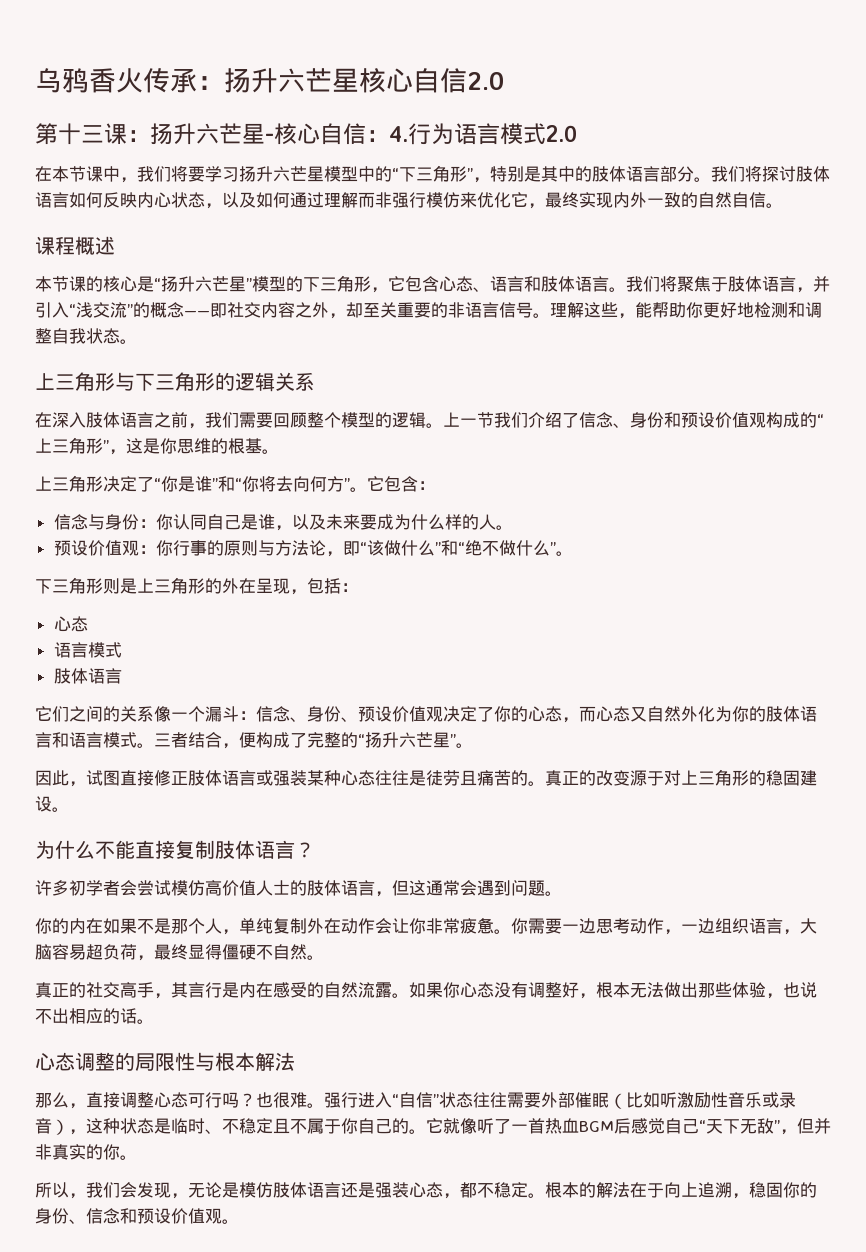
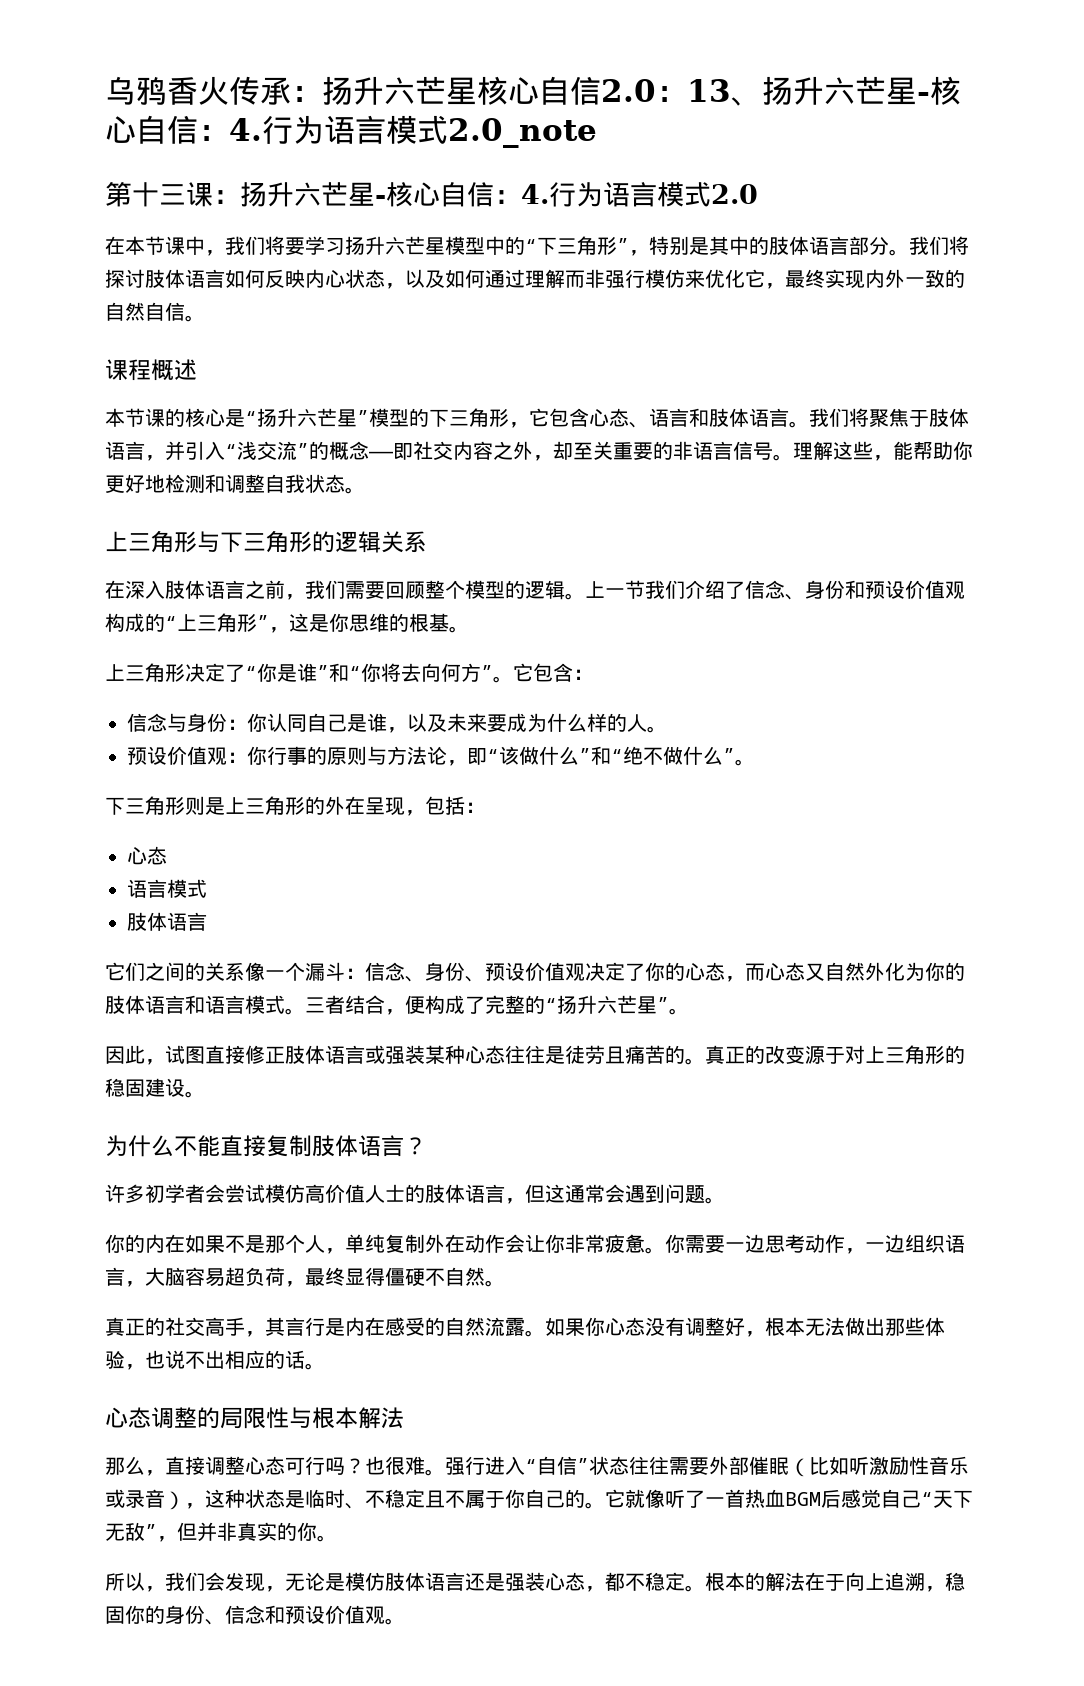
- 乌鸦香火传承：扬升六芒星核心自信2.0
+ 乌鸦香火传承：扬升六芒星核心自信2.0：13、扬升六芒星-核心自信：4.行为语言模式2.0_note

